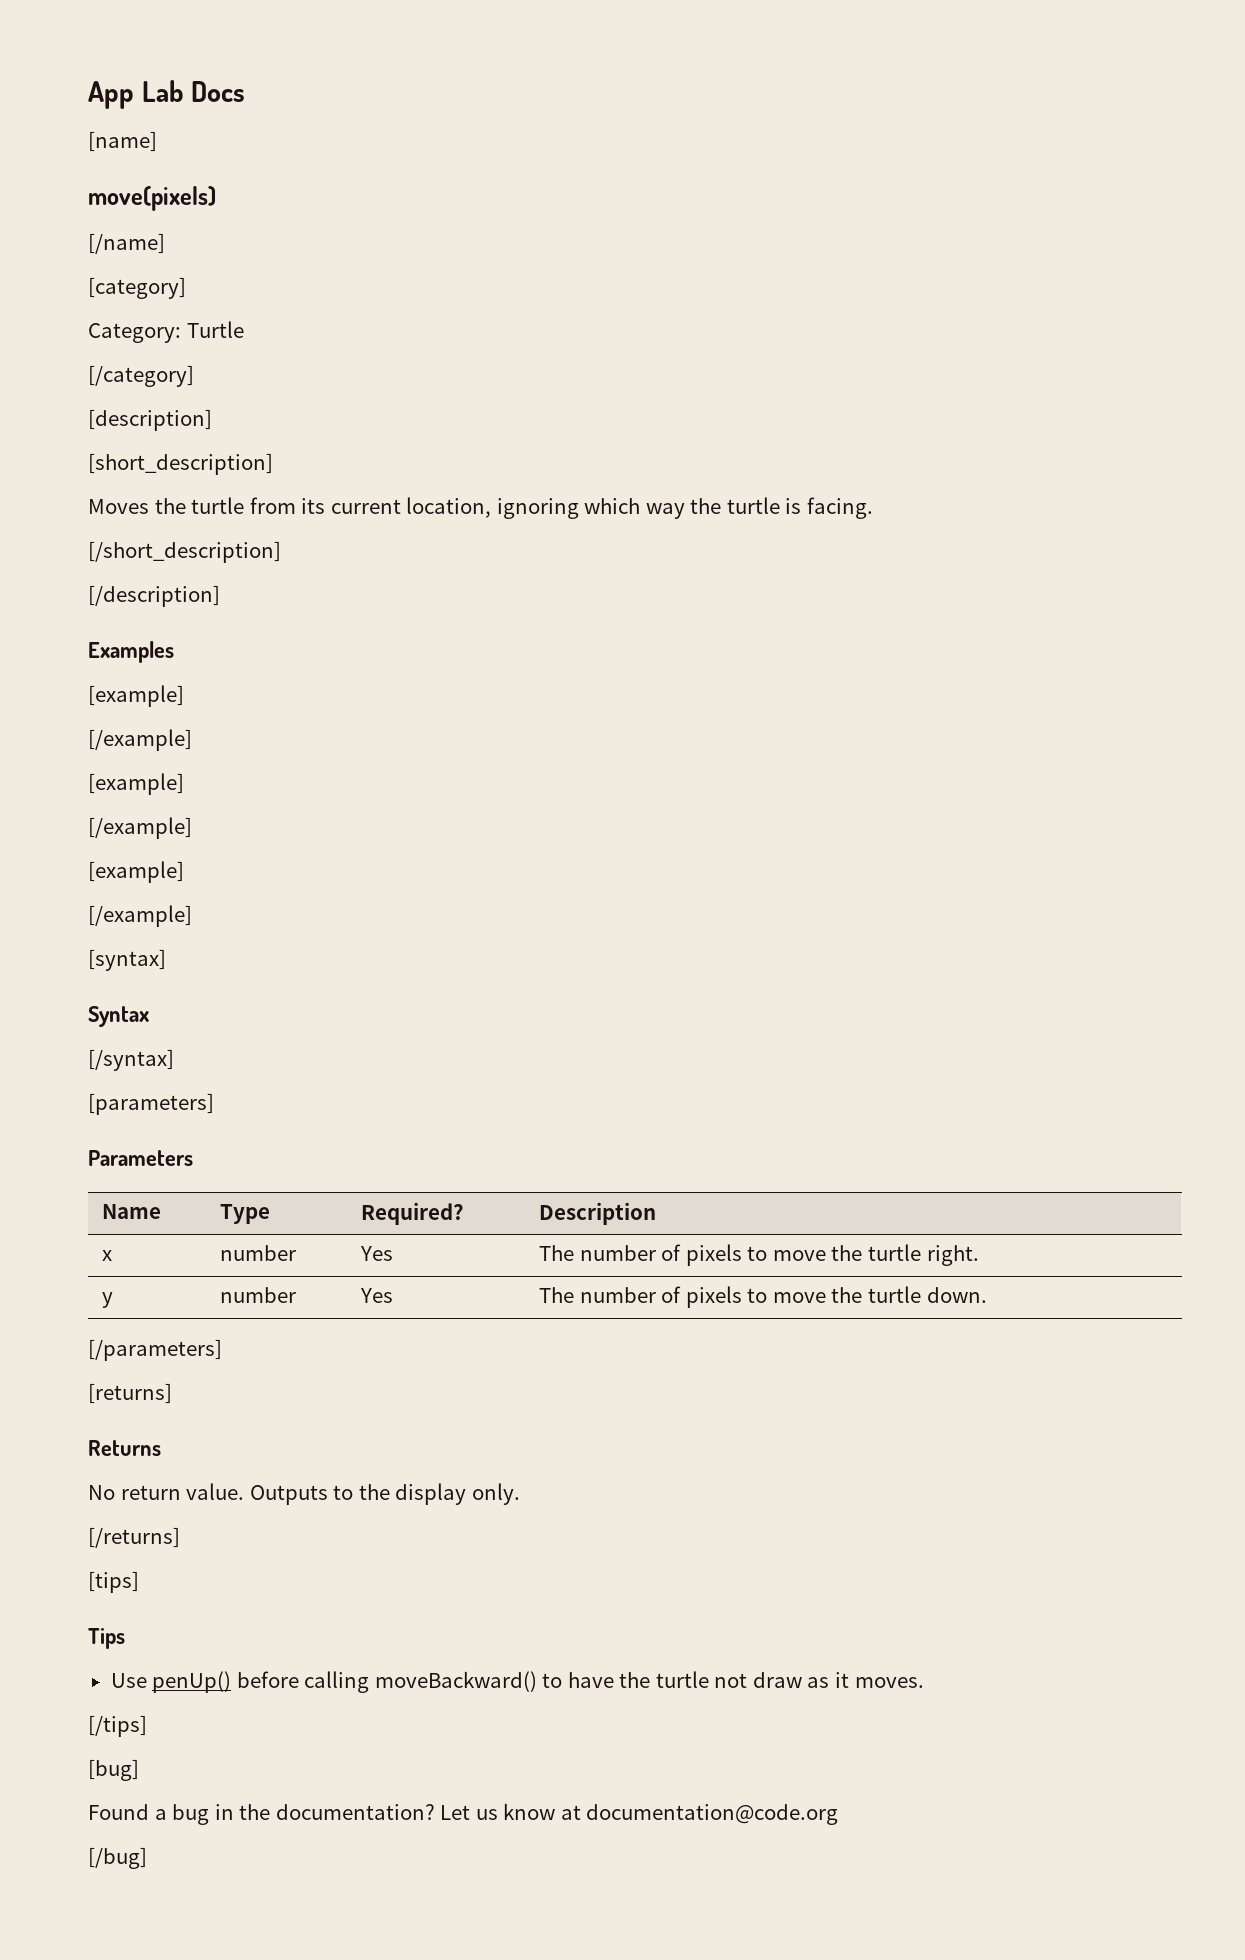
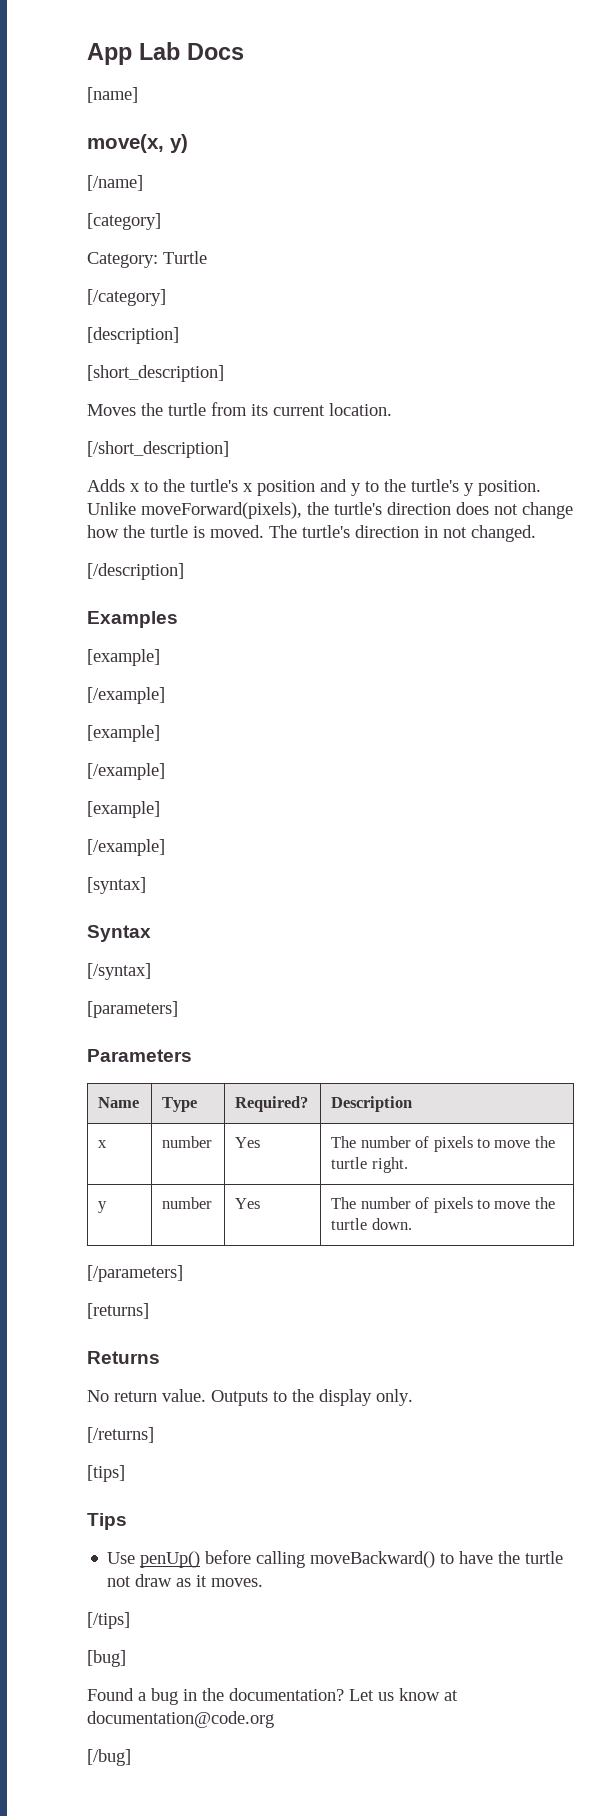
- move(pixels)
+ move(x, y)
- Moves the turtle from its current location, ignoring which way the turtle is facing.
+ Moves the turtle from its current location.
  [/short_description]
+ Adds x to the turtle's x position and y to the turtle's y position. Unlike moveForward(pixels), the turtle's direction does not change how the turtle is moved. The turtle's direction in not changed.

